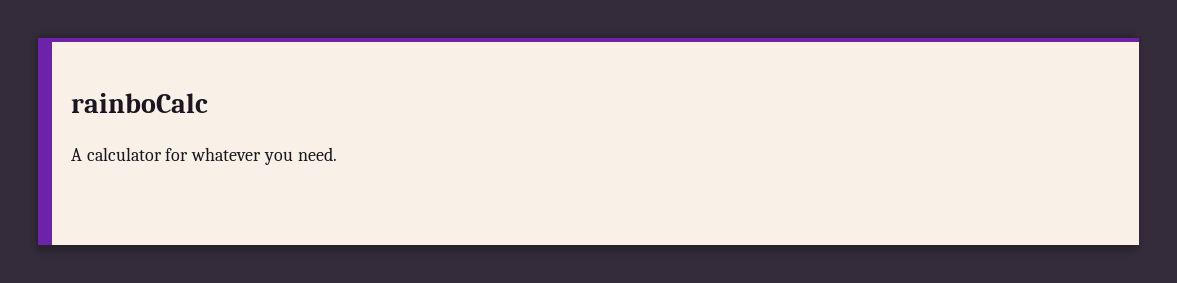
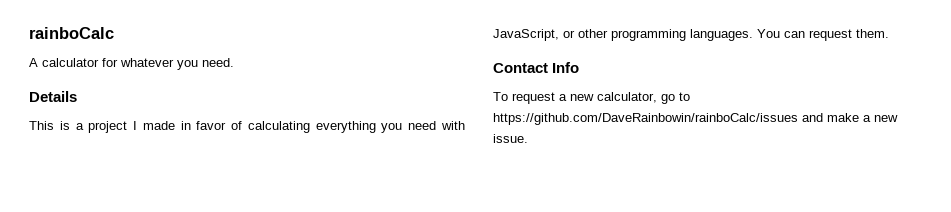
+ Details
+ This is a project I made in favor of calculating everything you need with JavaScript, or other programming languages. You can request them.
+ Contact Info
+ To request a new calculator, go to https://github.com/DaveRainbowin/rainboCalc/issues and make a new issue.

